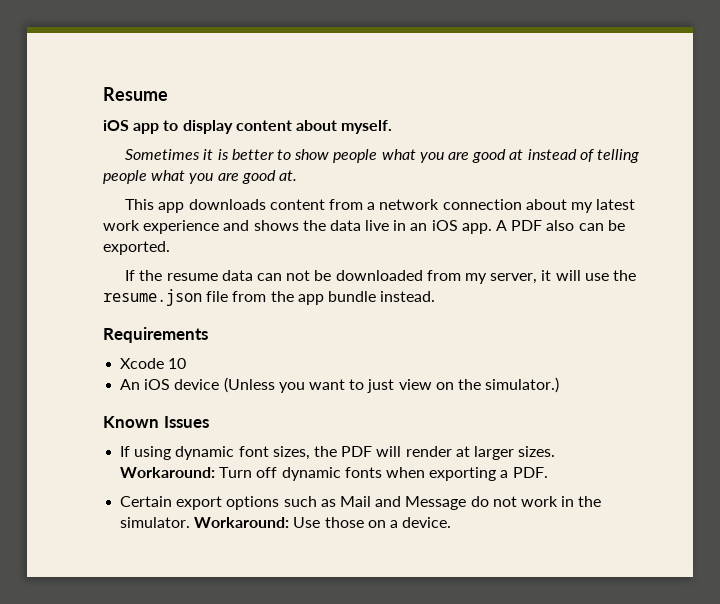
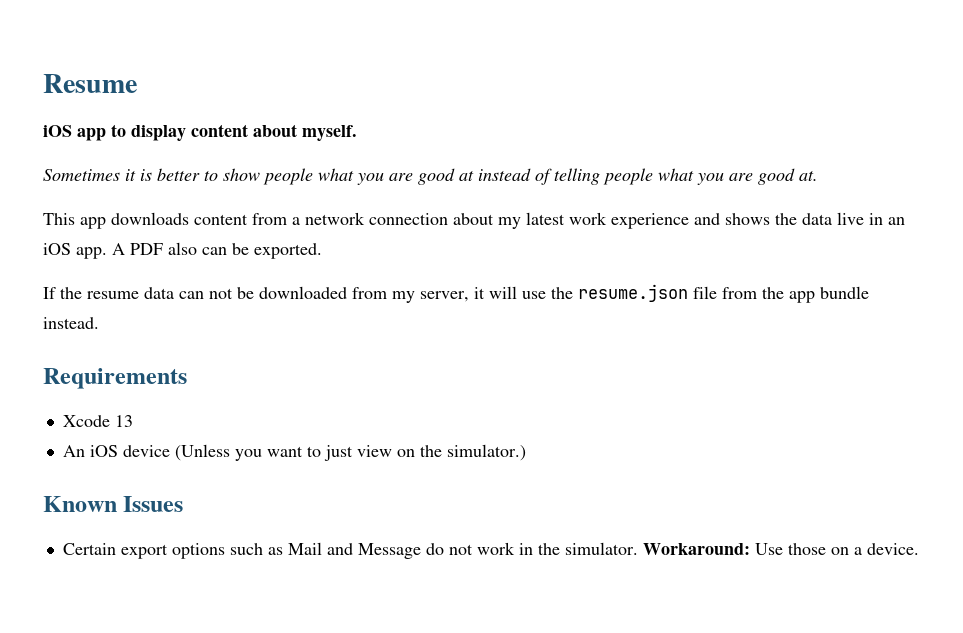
- Xcode 10
+ Xcode 13
- If using dynamic font sizes, the PDF will render at larger sizes. Workaround: Turn off dynamic fonts when exporting a PDF.

